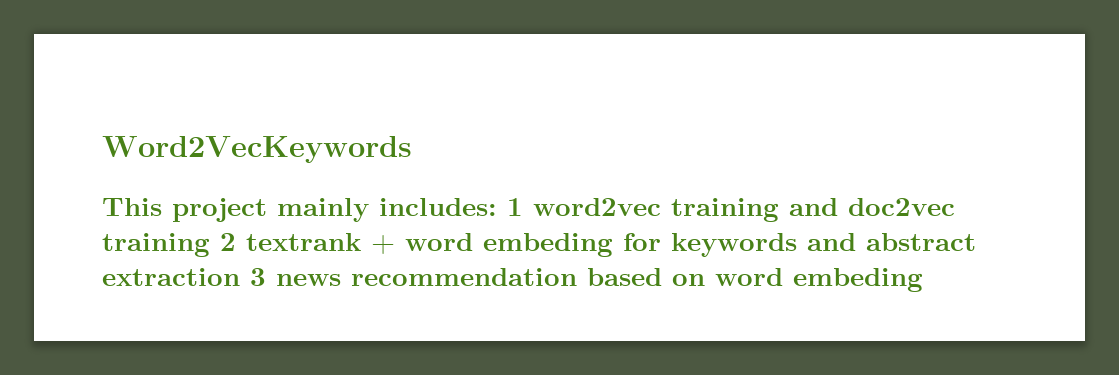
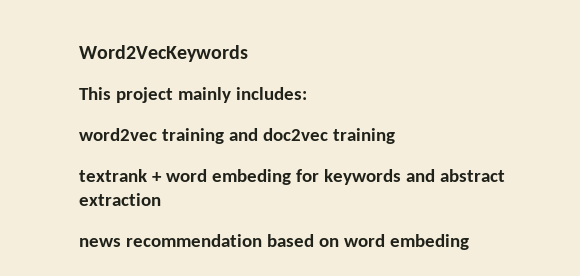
- This project mainly includes: 1 word2vec training and doc2vec training 2 textrank + word embeding for keywords and abstract extraction 3 news recommendation based on word embeding
+ This project mainly includes:
+ word2vec training and doc2vec training
+ textrank + word embeding for keywords and abstract extraction
+ news recommendation based on word embeding

